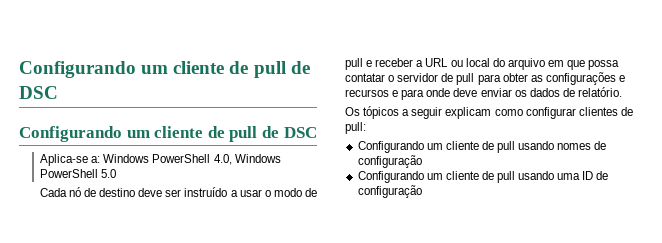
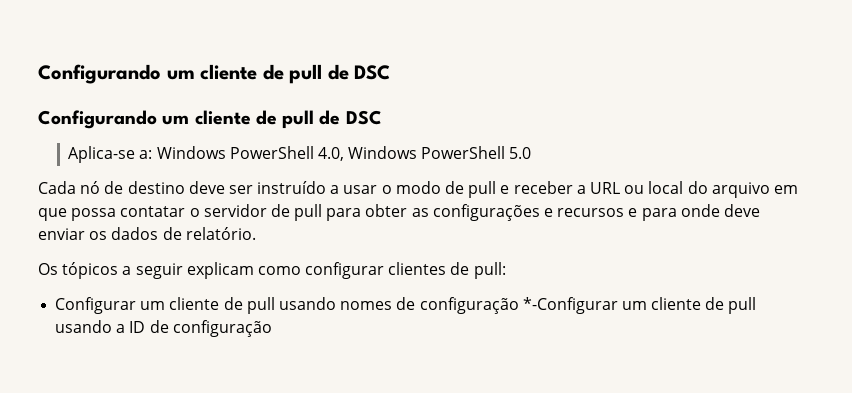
- Configurando um cliente de pull usando nomes de configuração
- Configurando um cliente de pull usando uma ID de configuração
+ Configurar um cliente de pull usando nomes de configuração *-Configurar um cliente de pull usando a ID de configuração

